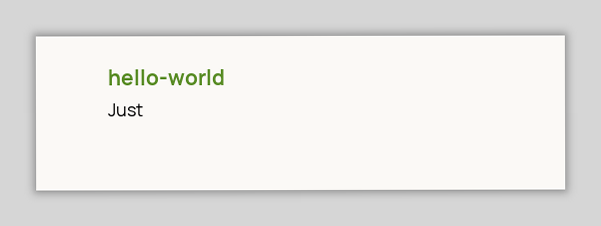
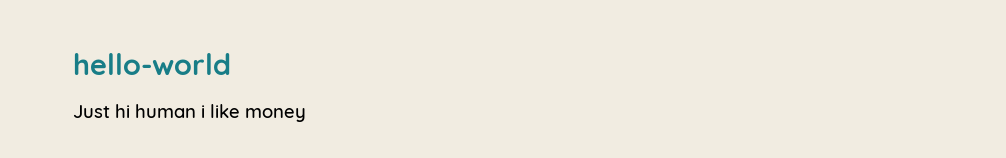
- Just
+ Just hi human i like money

